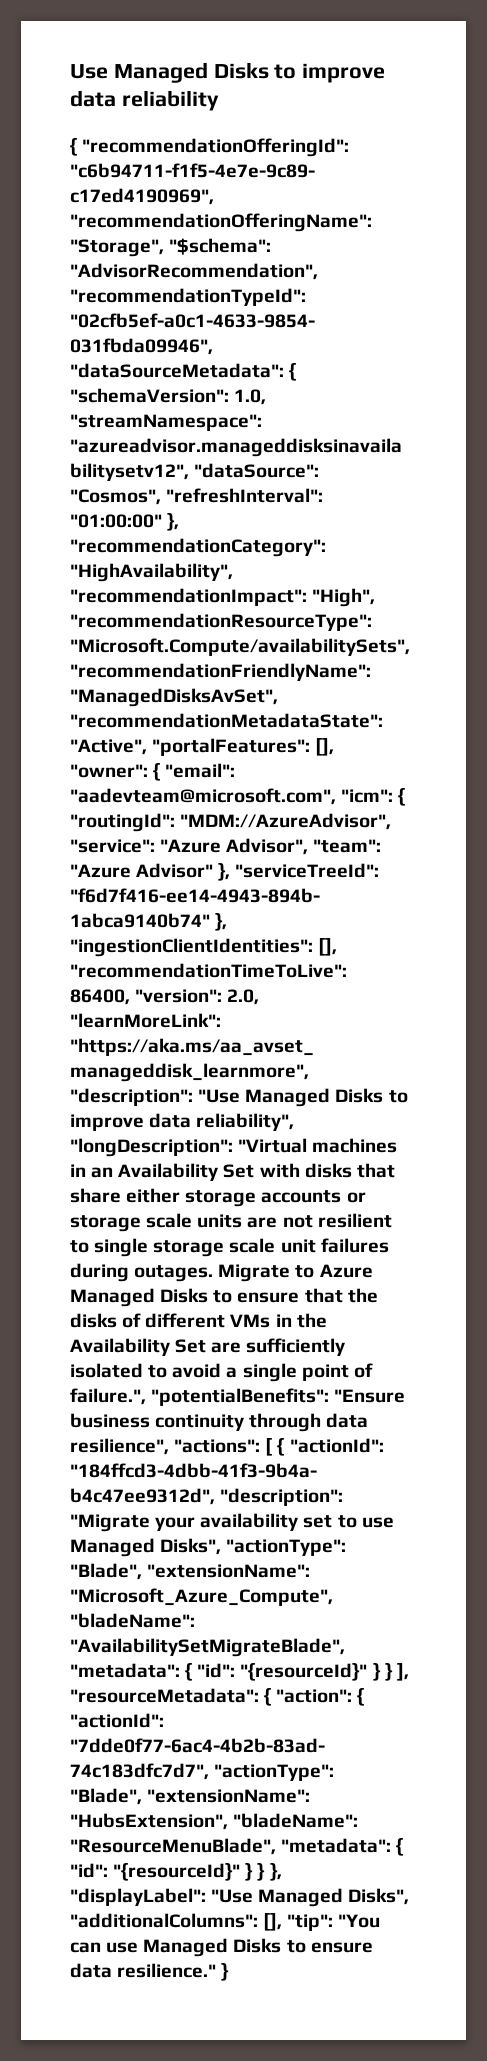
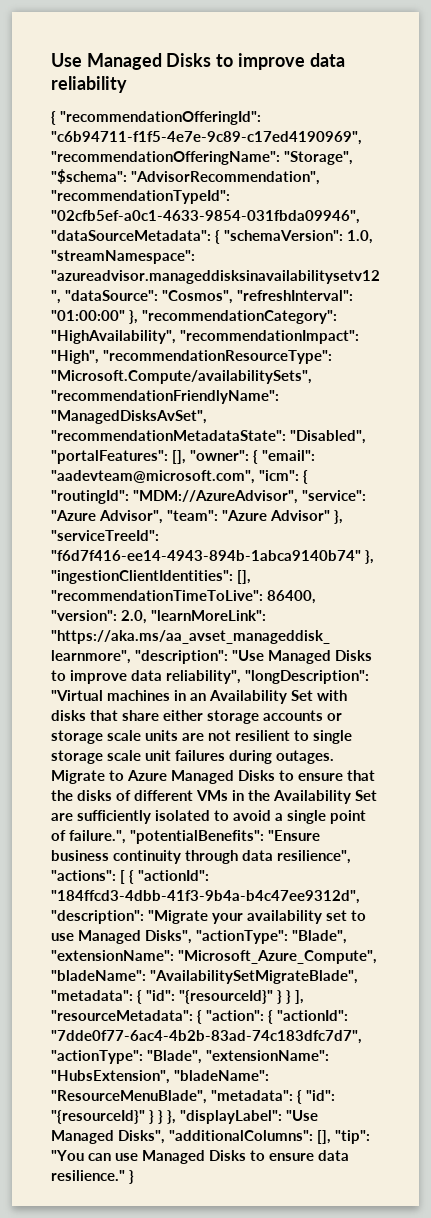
- "Active", "portalFeatures":
+ "Disabled", "portalFeatures":

